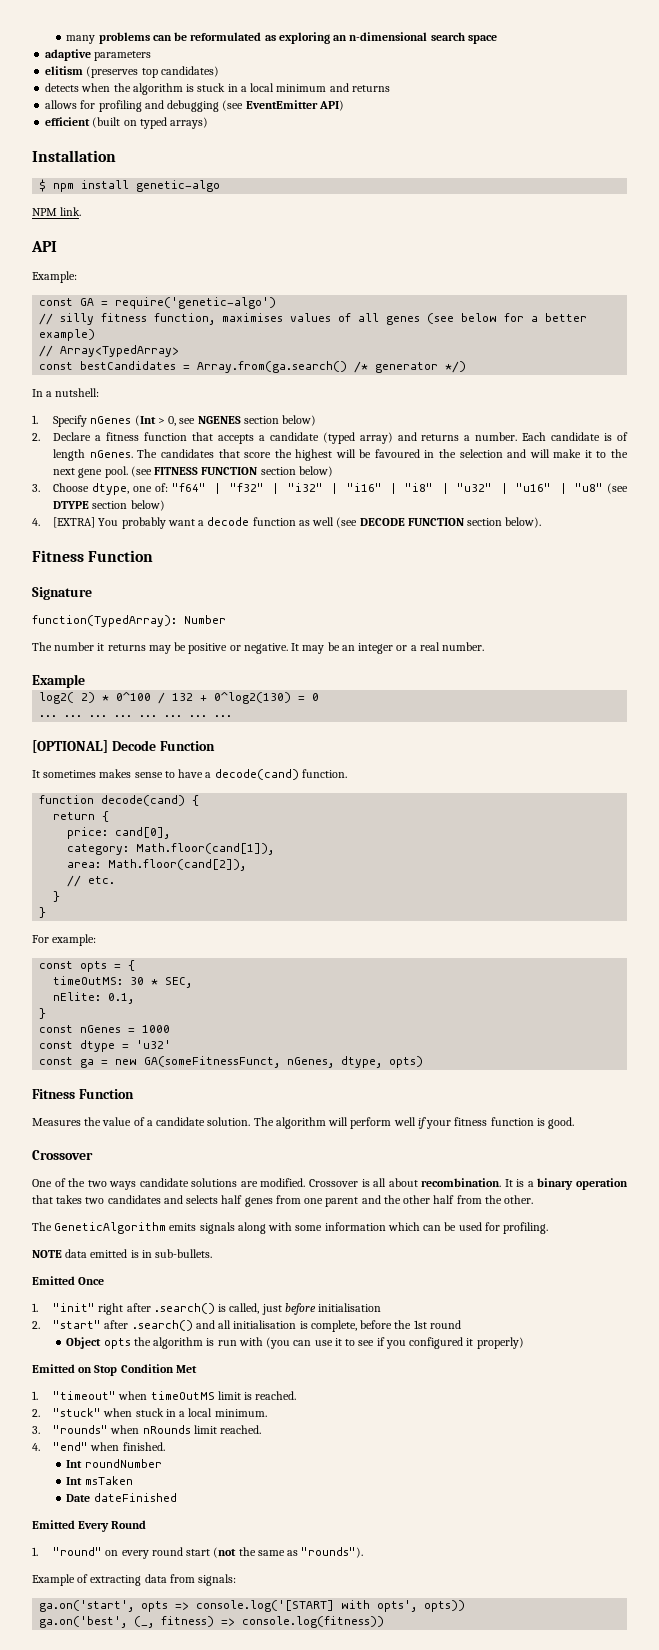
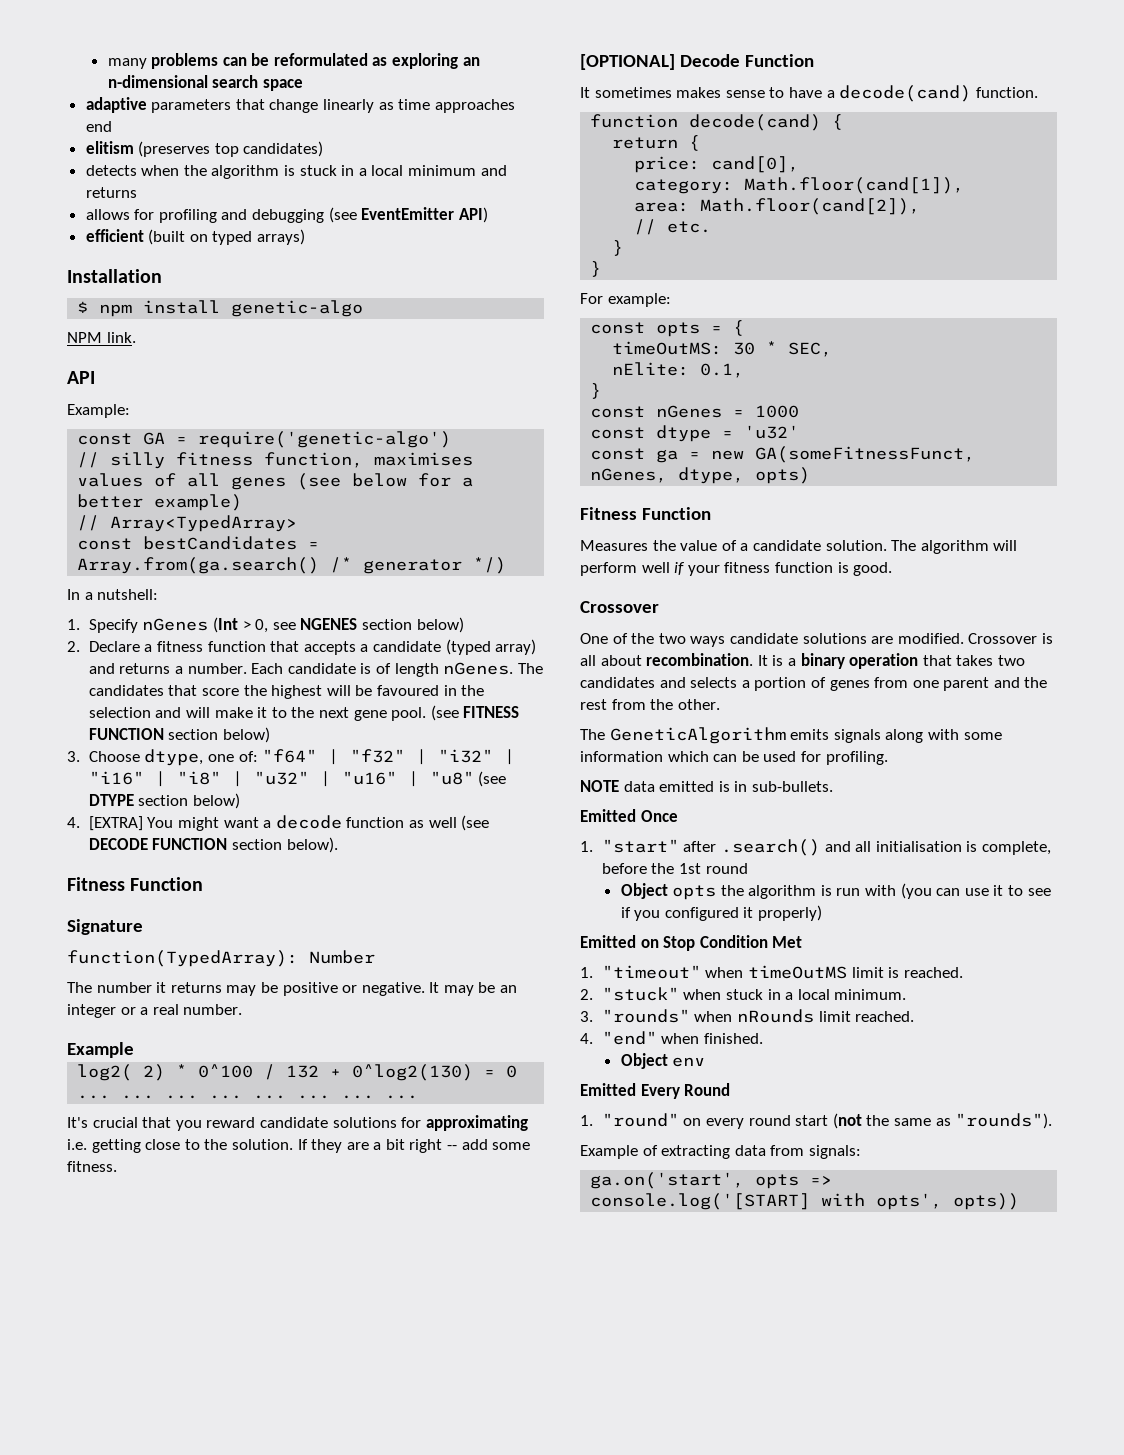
- adaptive parameters
+ adaptive parameters that change linearly as time approaches end
- 4. [EXTRA] You probably want a decode function as well (see DECODE FUNCTION section below).
+ 4. [EXTRA] You might want a decode function as well (see DECODE FUNCTION section below).
+ It's crucial that you reward candidate solutions for approximating i.e. getting close to the solution. If they are a bit right -- add some fitness.
- It is a binary operation that takes two candidates and selects half genes from one parent and the other half from the other.
+ It is a binary operation that takes two candidates and selects a portion of genes from one parent and the rest from the other.
- 1. "init" right after .search() is called, just before initialisation
- 2. "start" after .search() and all initialisation is complete, before the 1st round
+ 1. "start" after .search() and all initialisation is complete, before the 1st round
- Int roundNumber
- Int msTaken
- Date dateFinished
+ Object env
- ga.on('best', (_, fitness) => console.log(fitness))

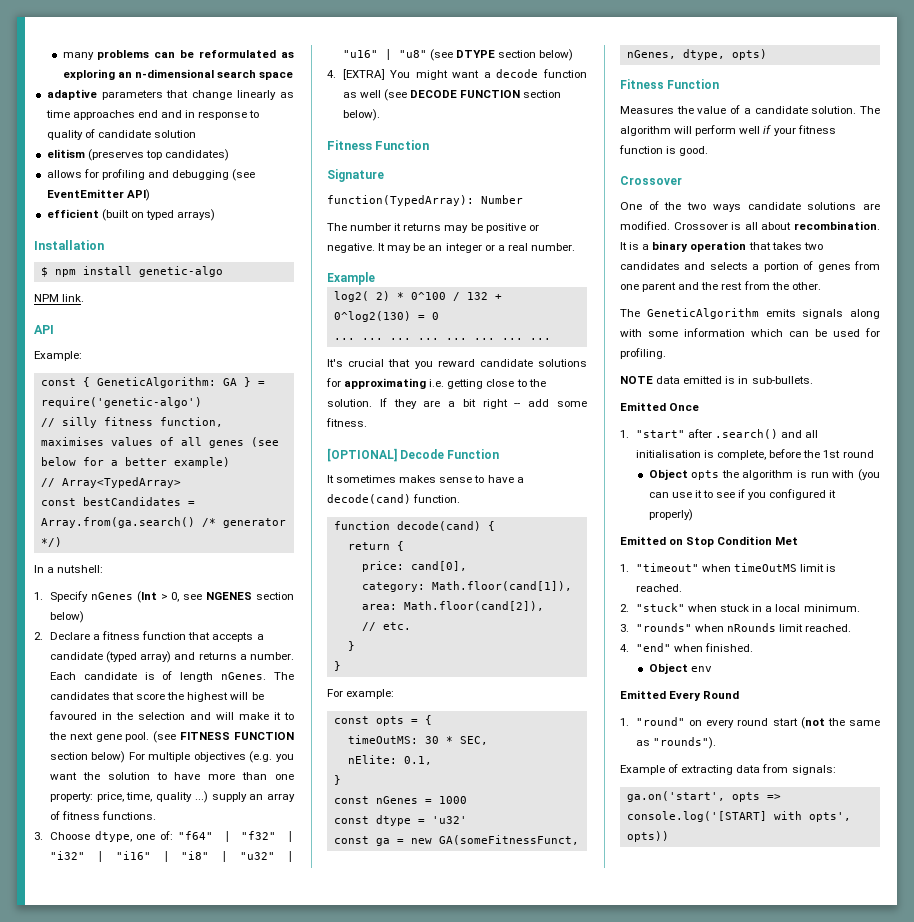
- adaptive parameters that change linearly as time approaches end
+ adaptive parameters that change linearly as time approaches end and in response to quality of candidate solution
  elitism (preserves top candidates)
- detects when the algorithm is stuck in a local minimum and returns
- const GA = require('genetic-algo')
+ const { GeneticAlgorithm: GA } = require('genetic-algo')
- (see FITNESS FUNCTION section below)
+ (see FITNESS FUNCTION section below) For multiple objectives (e.g. you want the solution to have more than one property: price, time, quality ...) supply an array of fitness functions.

